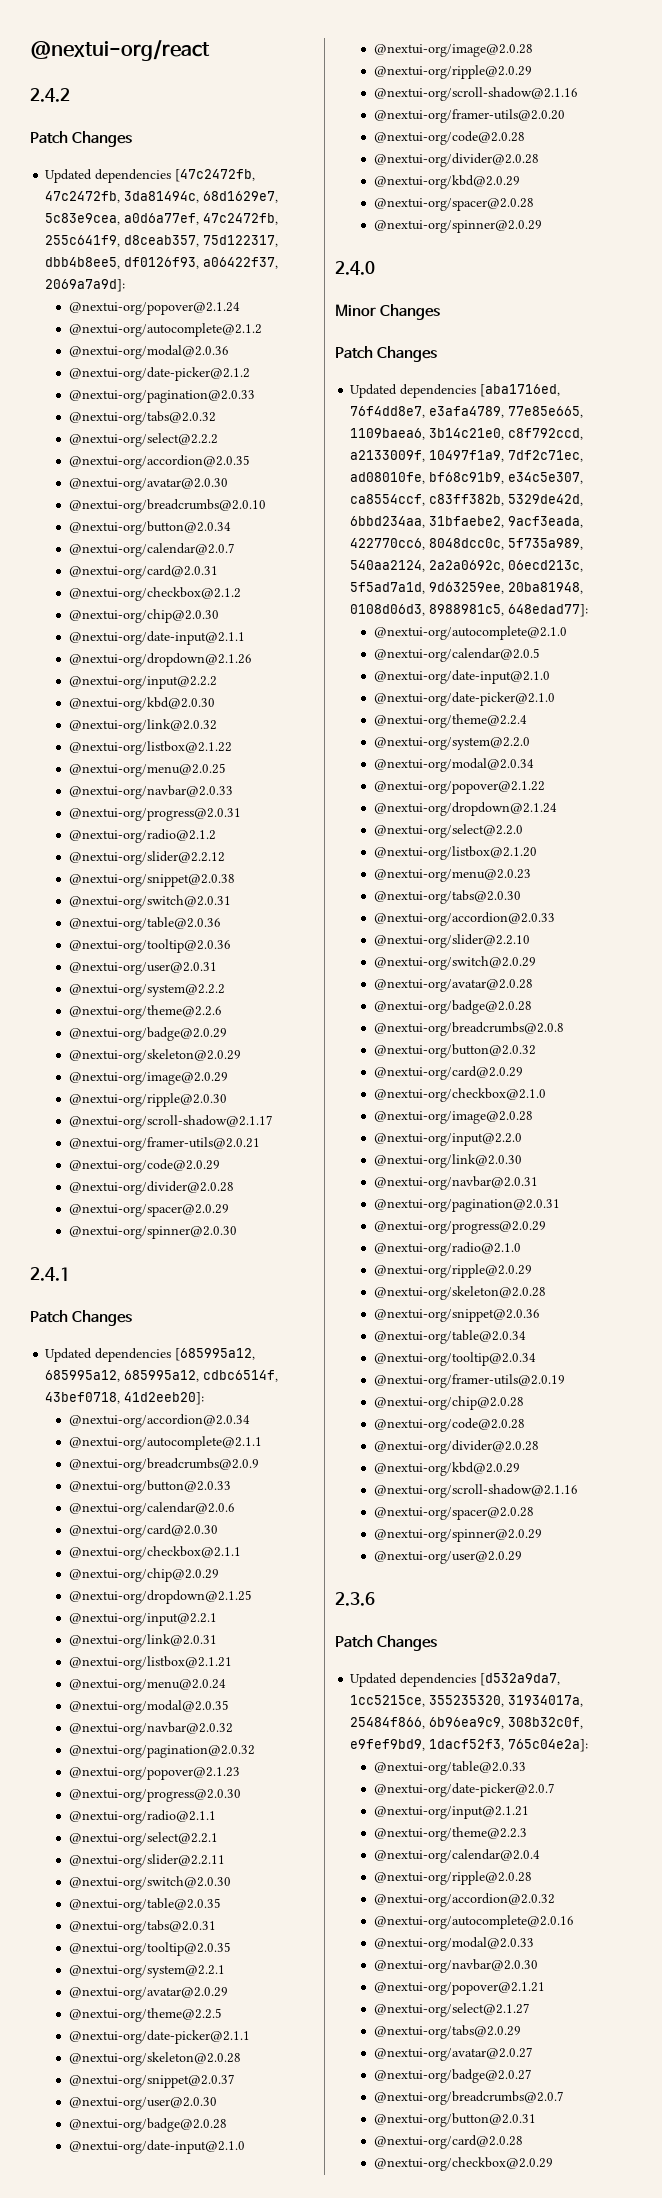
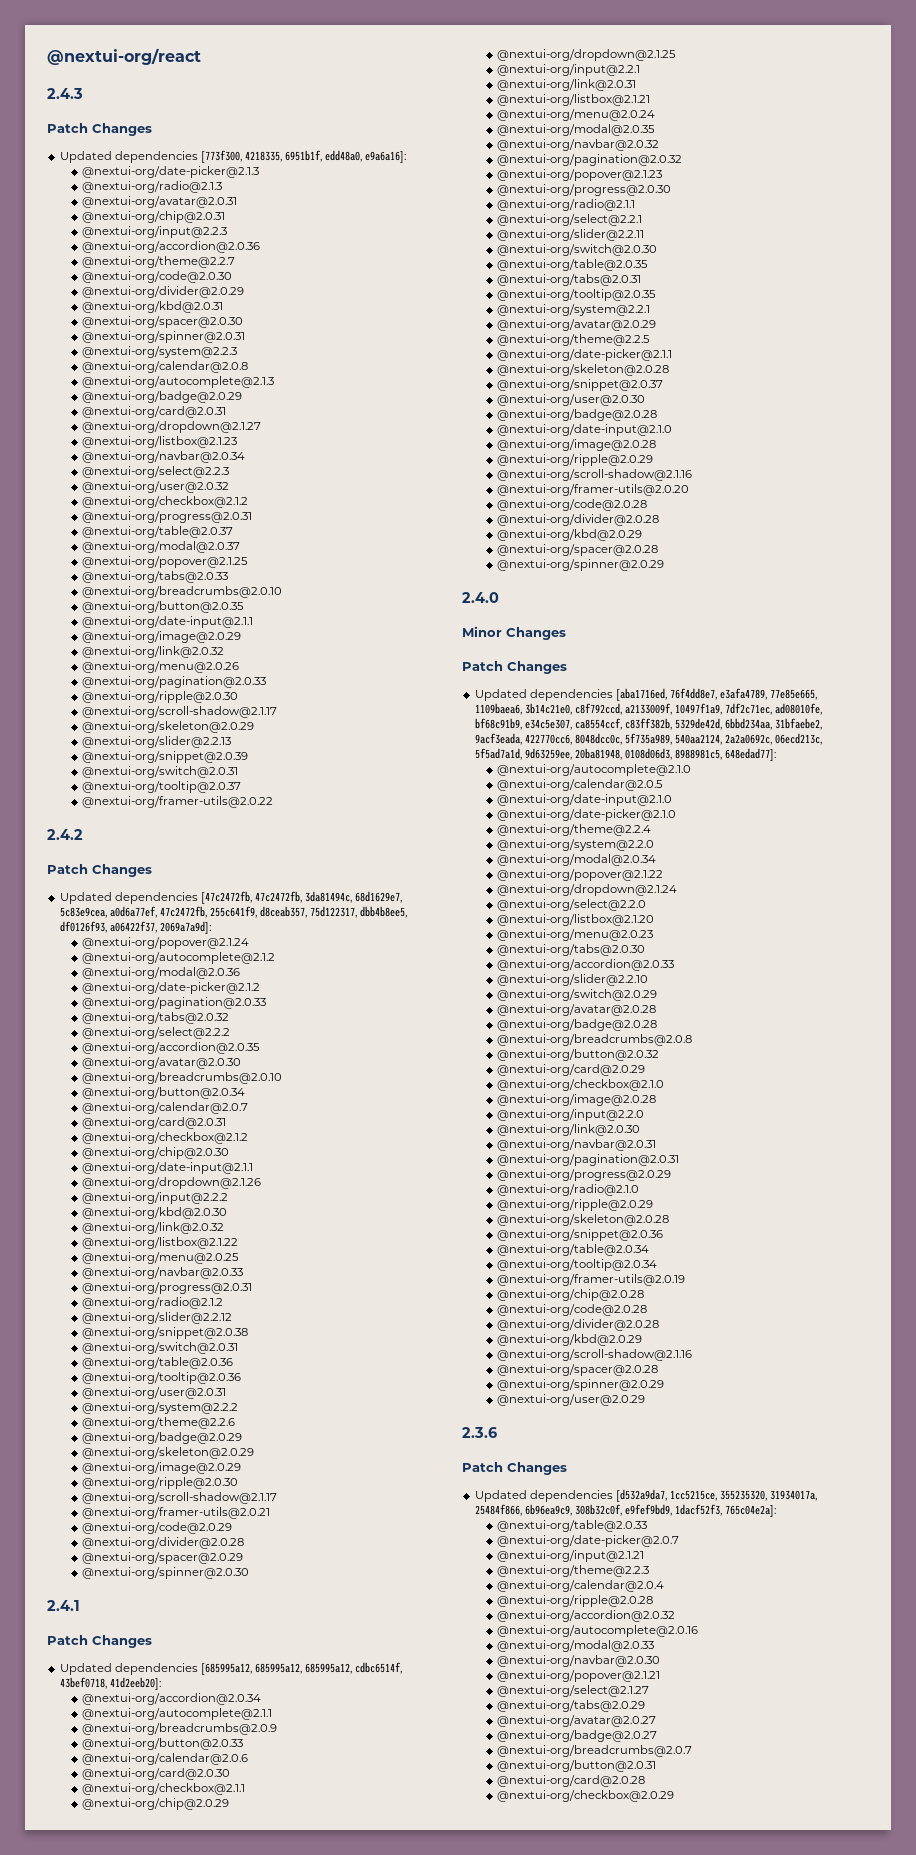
+ 2.4.3
+ Patch Changes
+ Updated dependencies [773f300, 4218335, 6951b1f, edd48a0, e9a6a16]:
+ @nextui-org/date-picker@2.1.3
+ @nextui-org/radio@2.1.3
+ @nextui-org/avatar@2.0.31
+ @nextui-org/chip@2.0.31
+ @nextui-org/input@2.2.3
+ @nextui-org/accordion@2.0.36
+ @nextui-org/theme@2.2.7
+ @nextui-org/code@2.0.30
+ @nextui-org/divider@2.0.29
+ @nextui-org/kbd@2.0.31
+ @nextui-org/spacer@2.0.30
+ @nextui-org/spinner@2.0.31
+ @nextui-org/system@2.2.3
+ @nextui-org/calendar@2.0.8
+ @nextui-org/autocomplete@2.1.3
+ @nextui-org/badge@2.0.29
+ @nextui-org/card@2.0.31
+ @nextui-org/dropdown@2.1.27
+ @nextui-org/listbox@2.1.23
+ @nextui-org/navbar@2.0.34
+ @nextui-org/select@2.2.3
+ @nextui-org/user@2.0.32
+ @nextui-org/checkbox@2.1.2
+ @nextui-org/progress@2.0.31
+ @nextui-org/table@2.0.37
+ @nextui-org/modal@2.0.37
+ @nextui-org/popover@2.1.25
+ @nextui-org/tabs@2.0.33
+ @nextui-org/breadcrumbs@2.0.10
+ @nextui-org/button@2.0.35
+ @nextui-org/date-input@2.1.1
+ @nextui-org/image@2.0.29
+ @nextui-org/link@2.0.32
+ @nextui-org/menu@2.0.26
+ @nextui-org/pagination@2.0.33
+ @nextui-org/ripple@2.0.30
+ @nextui-org/scroll-shadow@2.1.17
+ @nextui-org/skeleton@2.0.29
+ @nextui-org/slider@2.2.13
+ @nextui-org/snippet@2.0.39
+ @nextui-org/switch@2.0.31
+ @nextui-org/tooltip@2.0.37
+ @nextui-org/framer-utils@2.0.22

